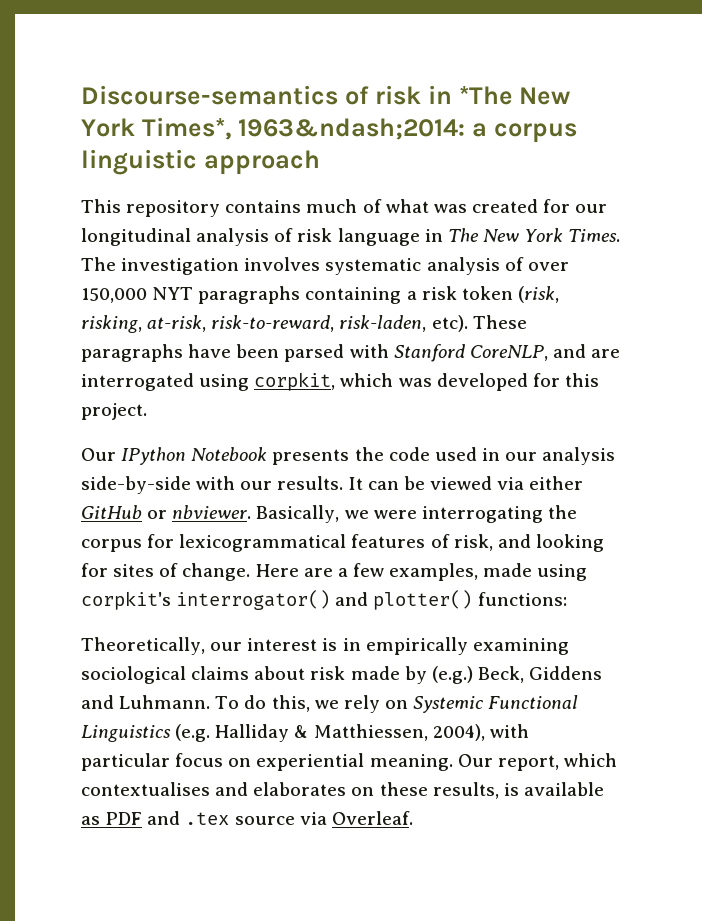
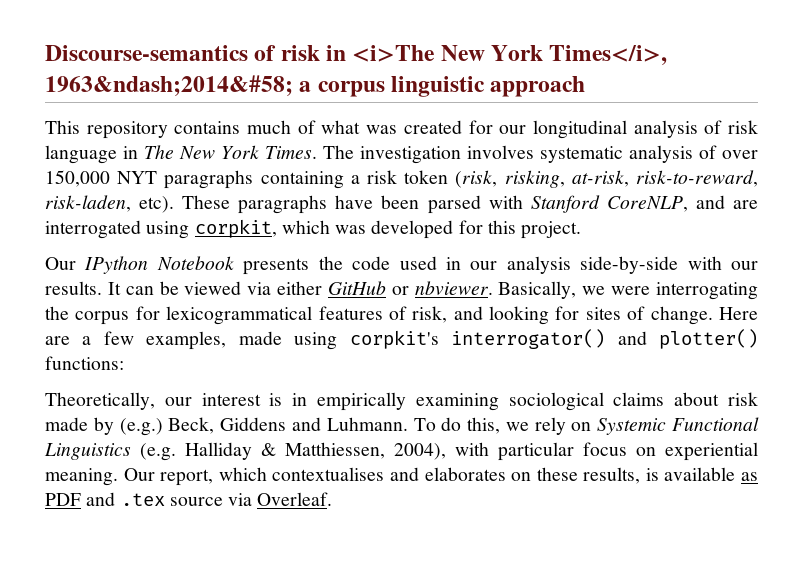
- Discourse-semantics of risk in *The New York Times*, 1963&ndash;2014: a corpus linguistic approach
+ Discourse-semantics of risk in <i>The New York Times</i>, 1963&ndash;2014&#58; a corpus linguistic approach

